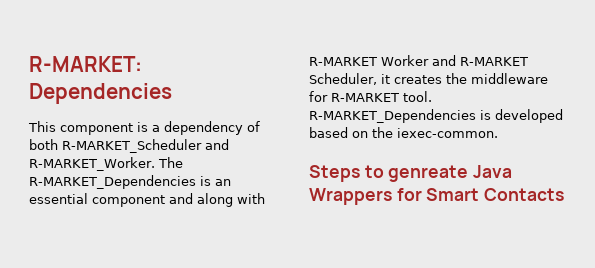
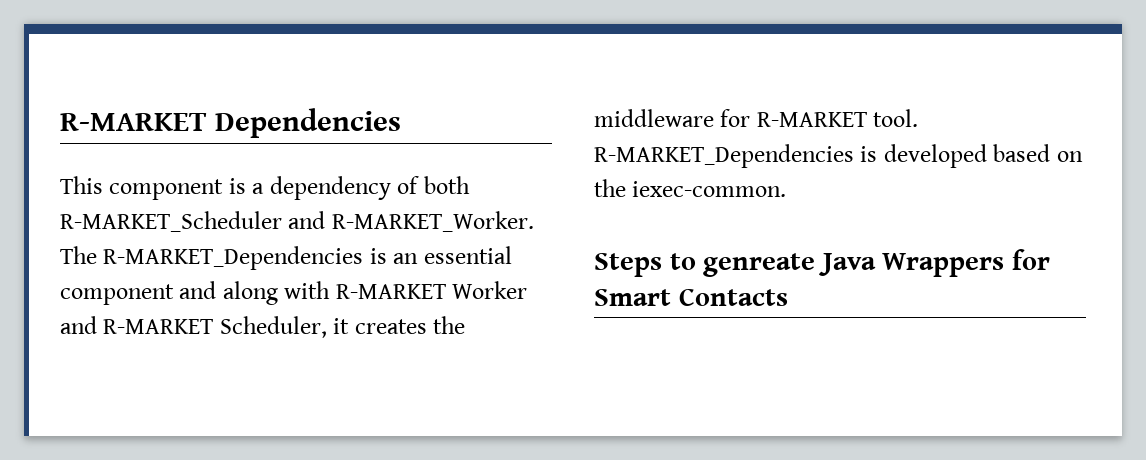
- R-MARKET: Dependencies
+ R-MARKET Dependencies

